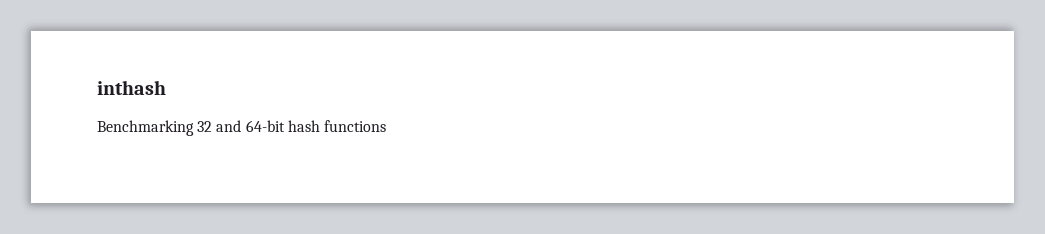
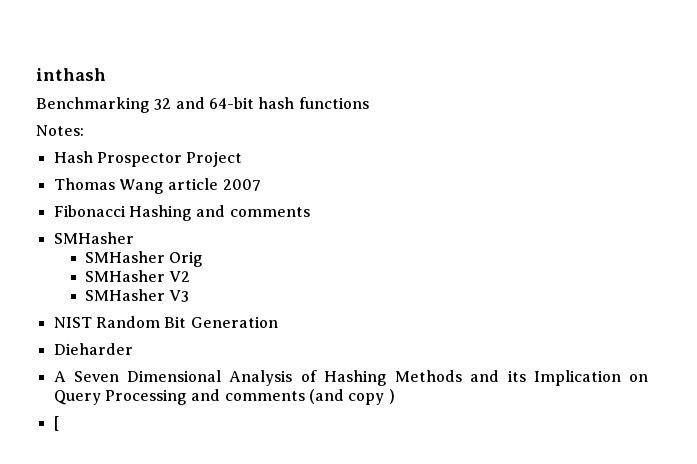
+ Notes:
+ Hash Prospector Project
+ Thomas Wang article 2007
+ Fibonacci Hashing and comments
+ SMHasher
+ SMHasher Orig
+ SMHasher V2
+ SMHasher V3
+ NIST Random Bit Generation
+ Dieharder
+ A Seven Dimensional Analysis of Hashing Methods and its Implication on Query Processing and comments (and copy )
+ [

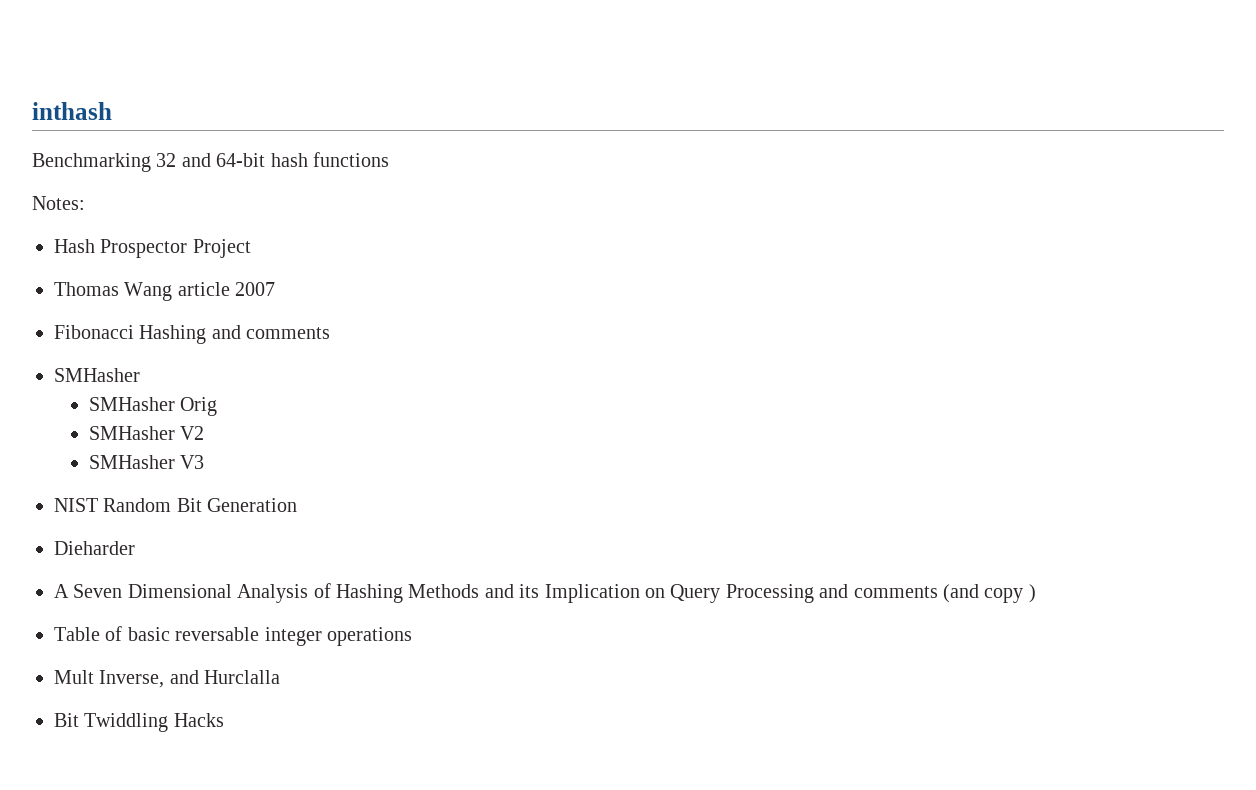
- [
+ Table of basic reversable integer operations
+ Mult Inverse, and Hurclalla
+ Bit Twiddling Hacks

